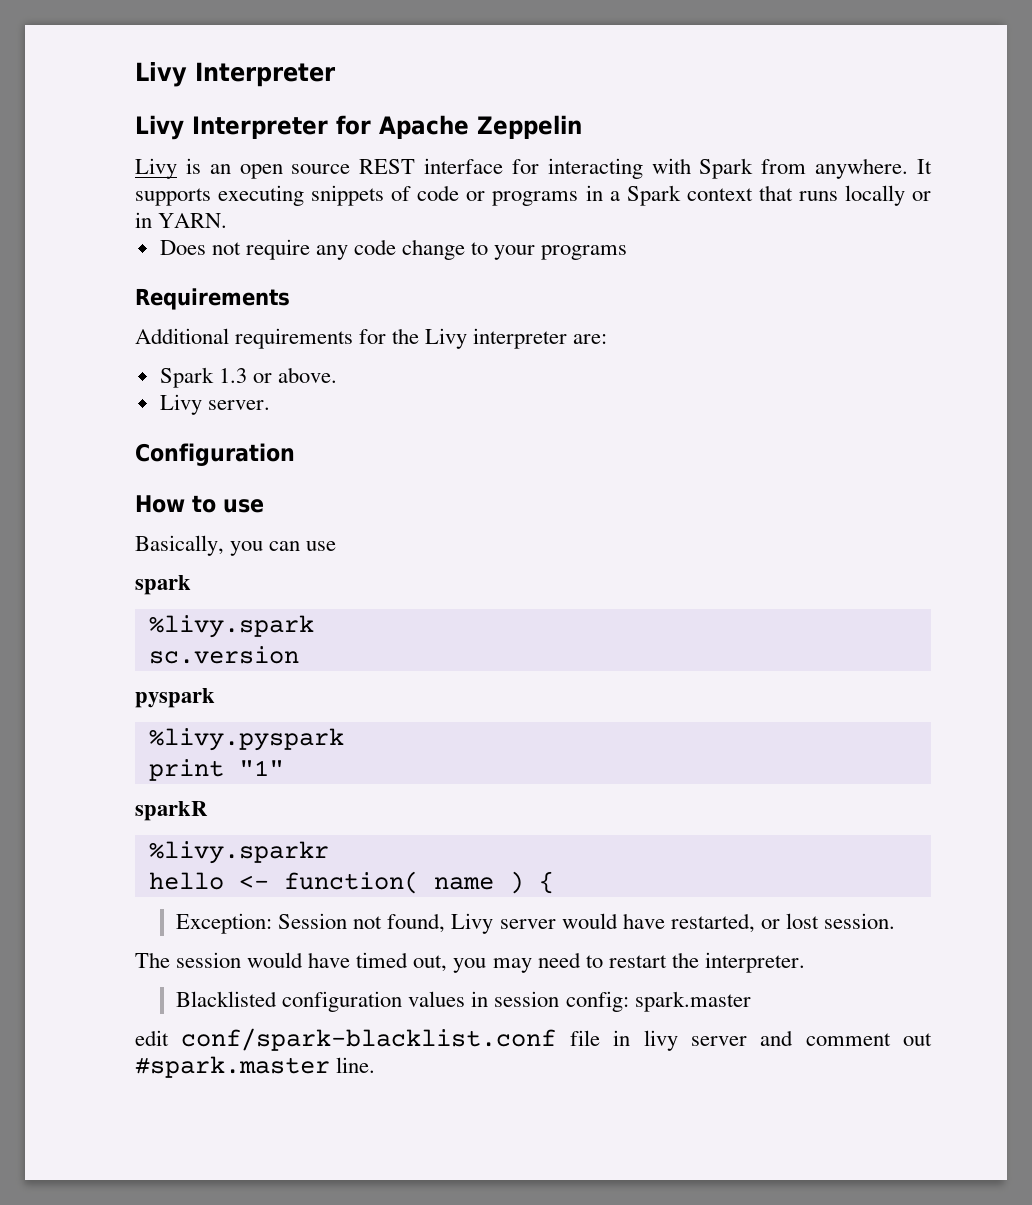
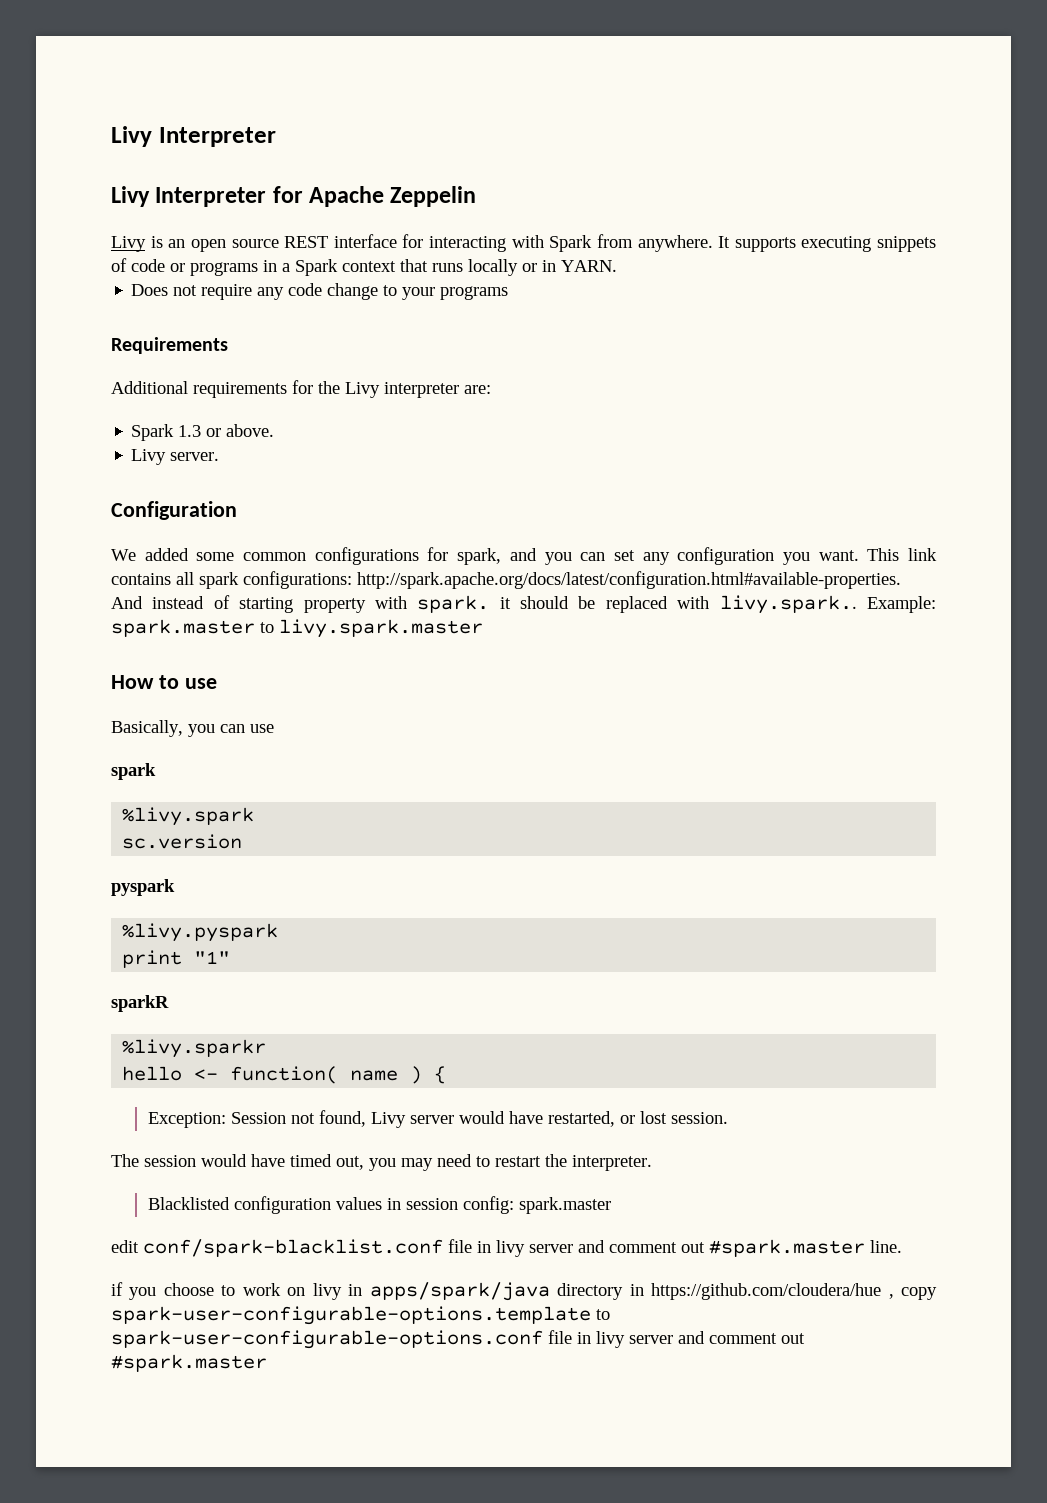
+ We added some common configurations for spark, and you can set any configuration you want. This link contains all spark configurations: http://spark.apache.org/docs/latest/configuration.html#available-properties. And instead of starting property with spark. it should be replaced with livy.spark.. Example: spark.master to livy.spark.master
+ if you choose to work on livy in apps/spark/java directory in https://github.com/cloudera/hue , copy spark-user-configurable-options.template to spark-user-configurable-options.conf file in livy server and comment out #spark.master

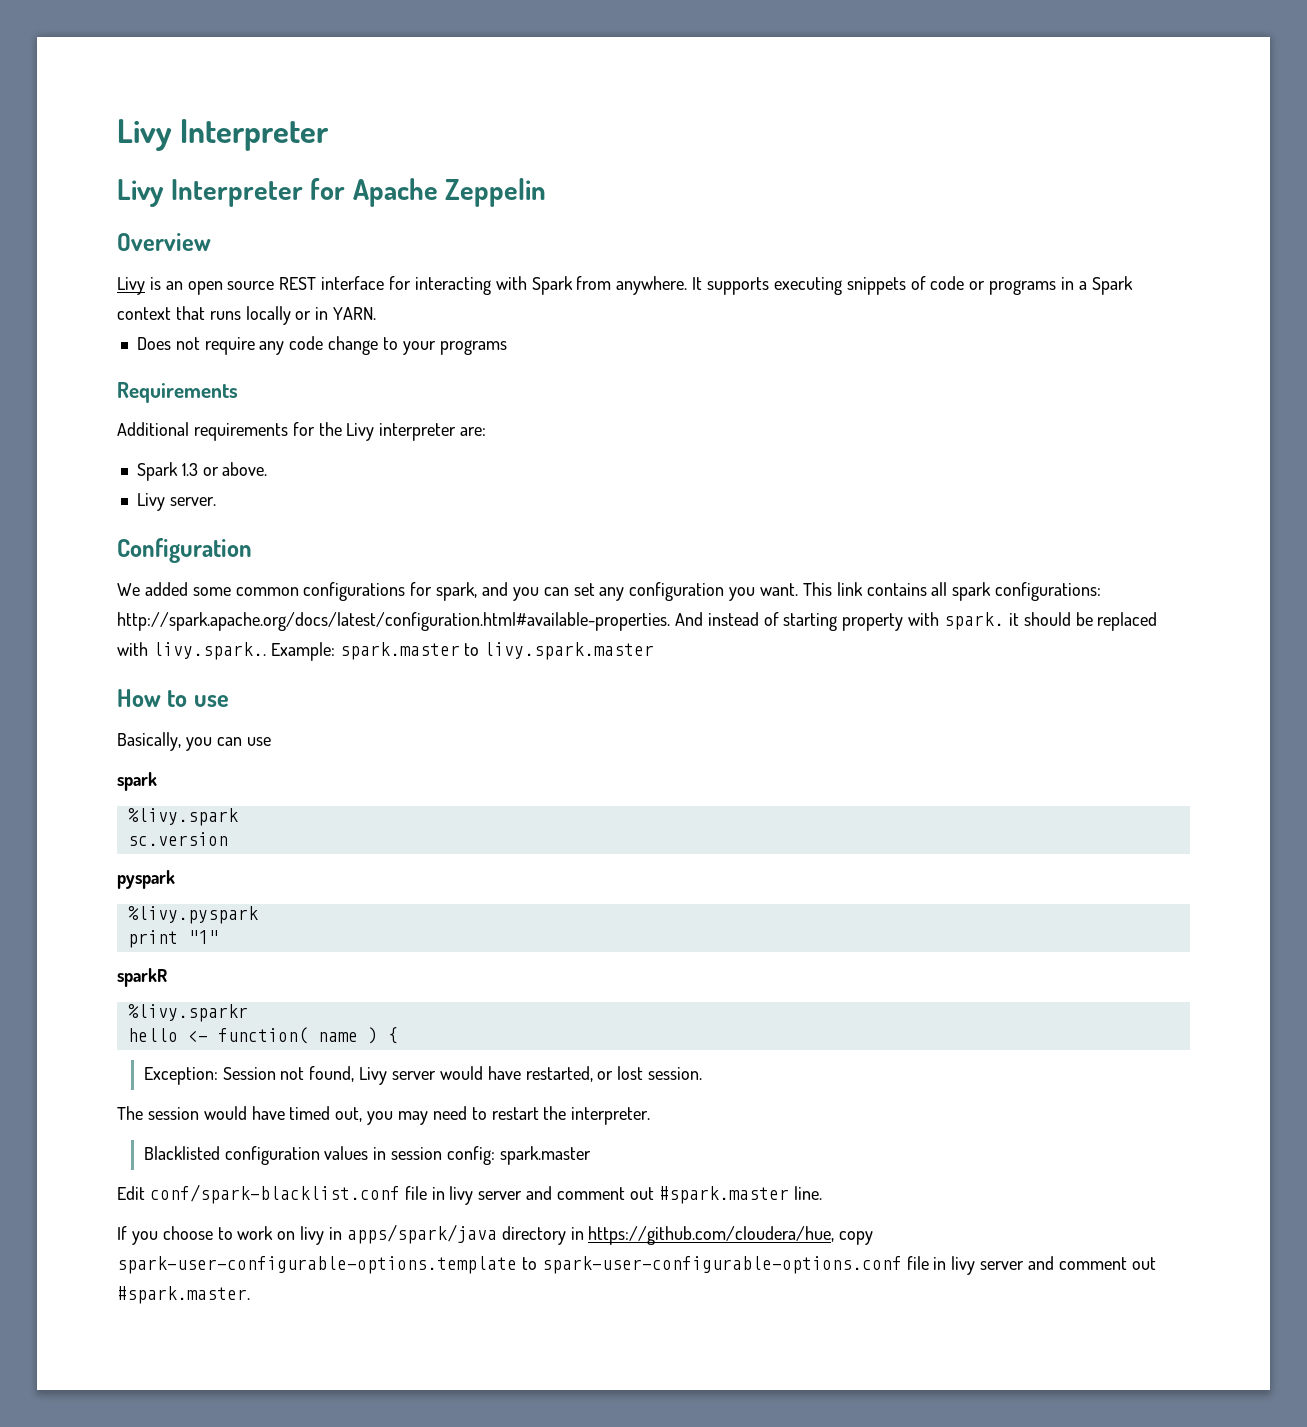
+ Overview
- edit conf/spark-blacklist.conf file in livy server and comment out #spark.master line.
+ Edit conf/spark-blacklist.conf file in livy server and comment out #spark.master line.
- if you choose to work on livy in apps/spark/java directory in https://github.com/cloudera/hue , copy spark-user-configurable-options.template to spark-user-configurable-options.conf file in livy server and comment out #spark.master
+ If you choose to work on livy in apps/spark/java directory in https://github.com/cloudera/hue, copy spark-user-configurable-options.template to spark-user-configurable-options.conf file in livy server and comment out #spark.master.

